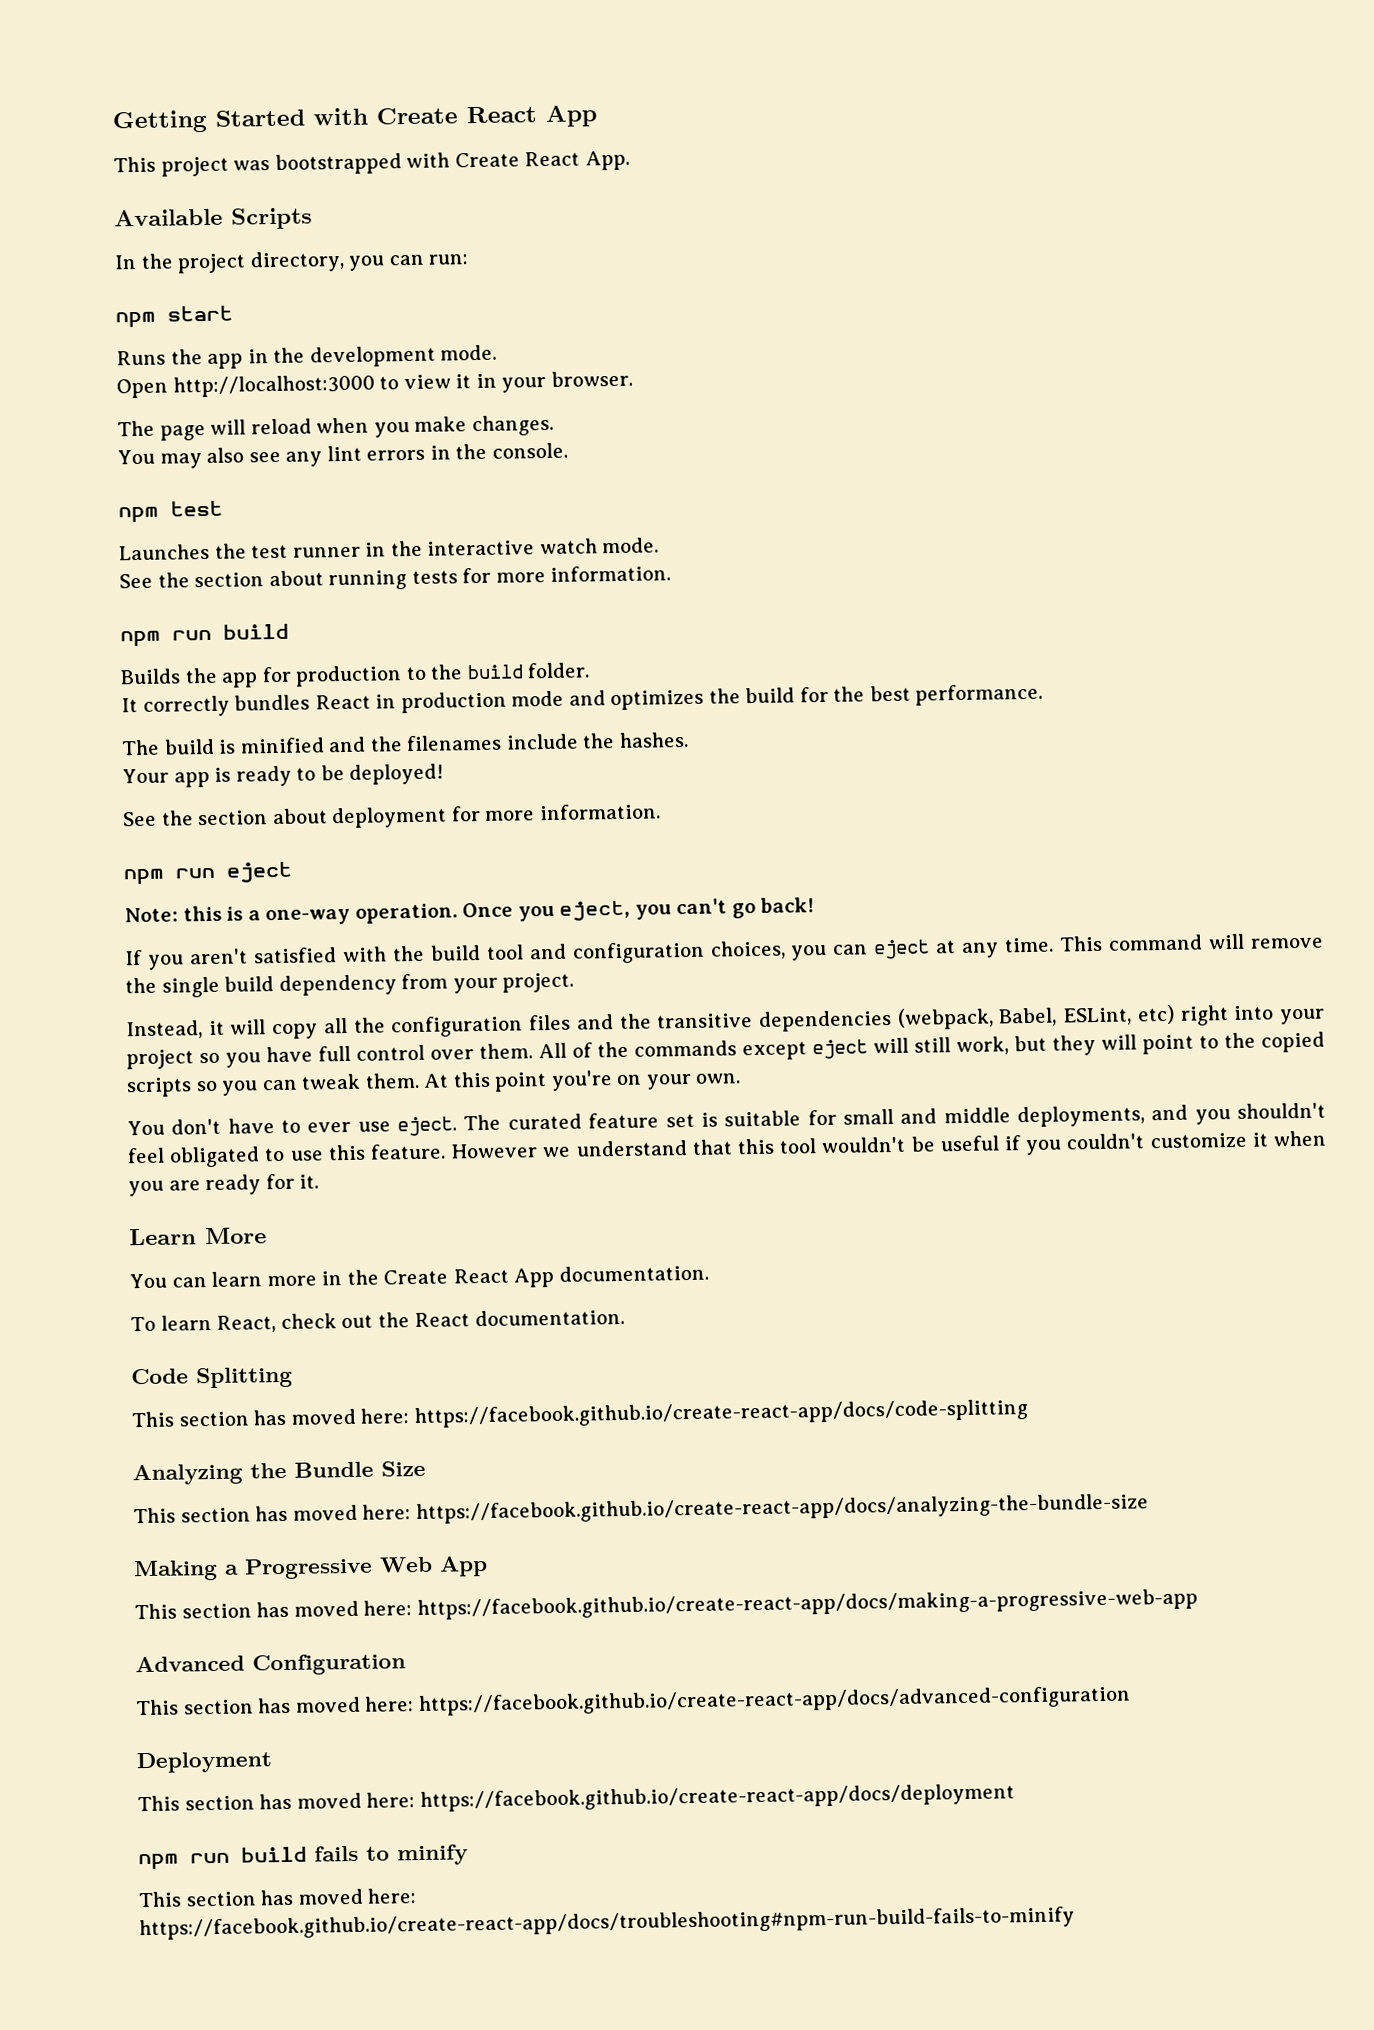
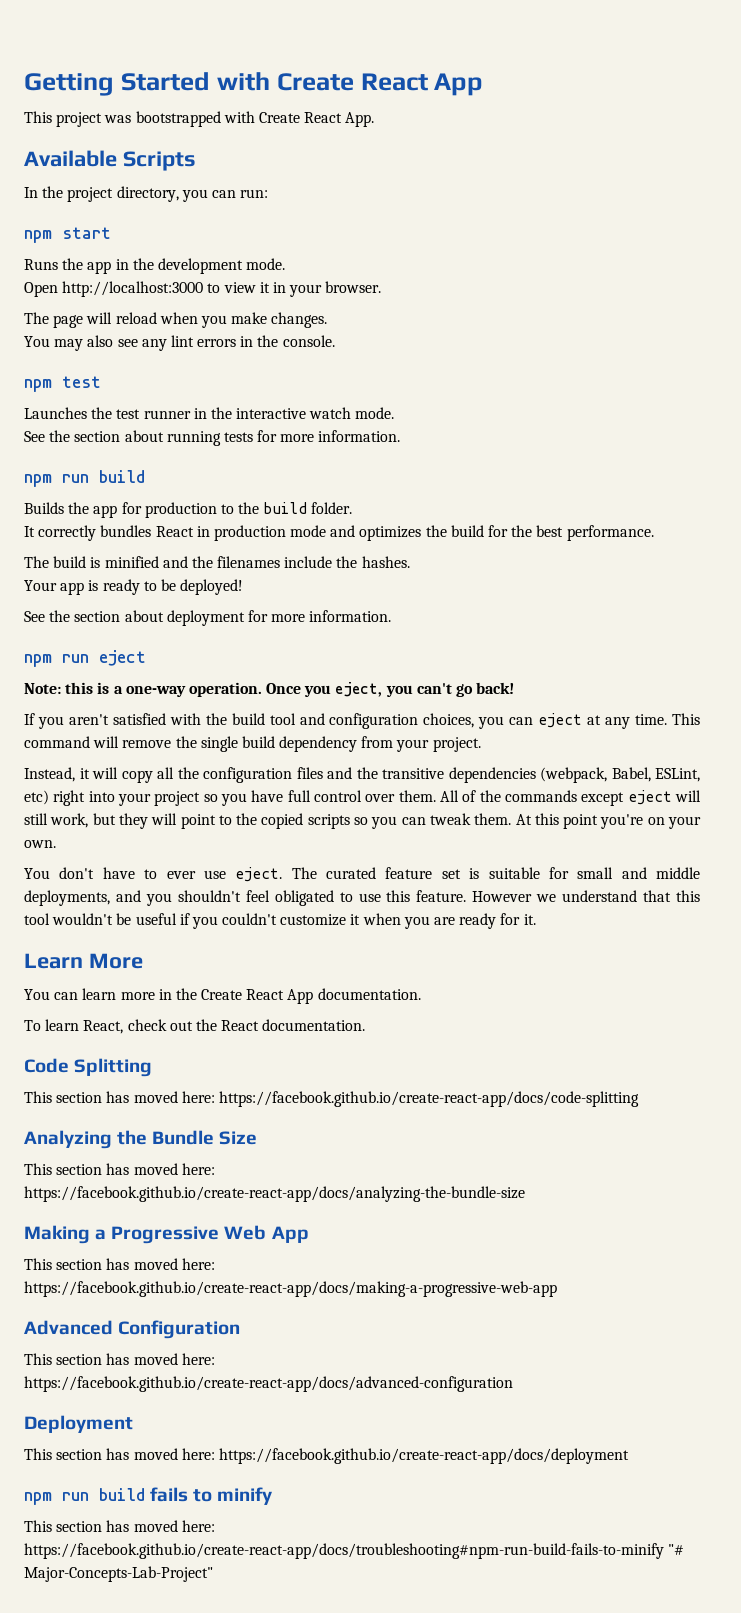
- This section has moved here: https://facebook.github.io/create-react-app/docs/troubleshooting#npm-run-build-fails-to-minify
+ This section has moved here: https://facebook.github.io/create-react-app/docs/troubleshooting#npm-run-build-fails-to-minify "# Major-Concepts-Lab-Project"

